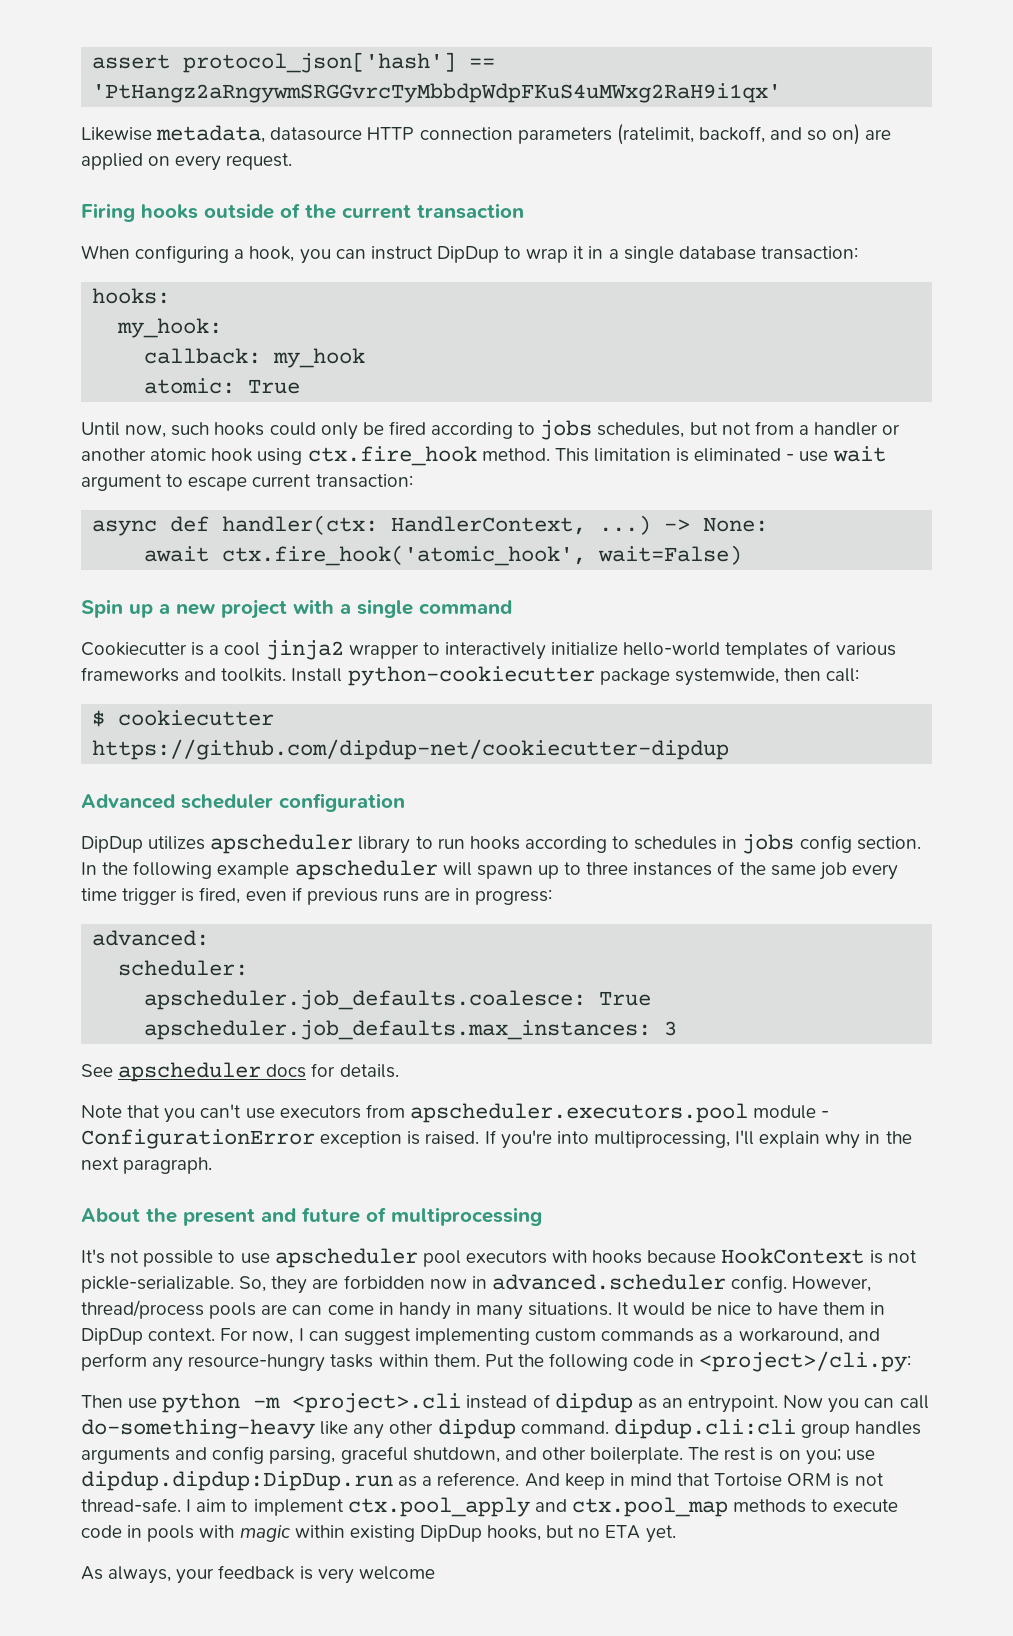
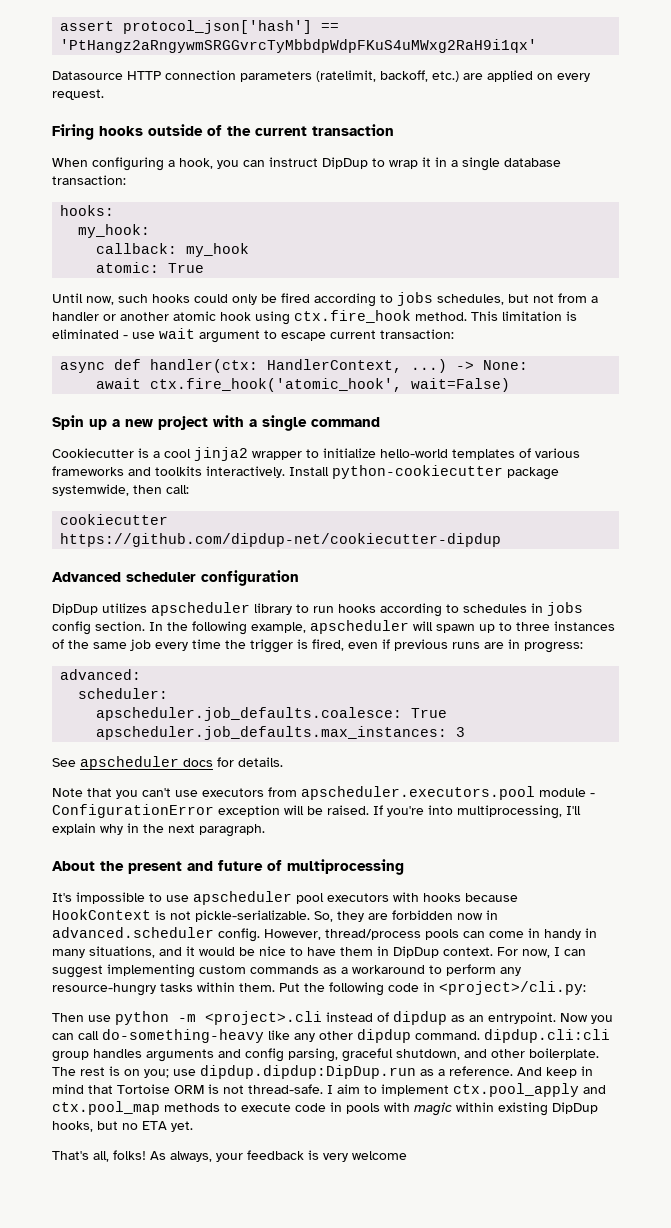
- Likewise metadata, datasource HTTP connection parameters (ratelimit, backoff, and so on) are applied on every request.
+ Datasource HTTP connection parameters (ratelimit, backoff, etc.) are applied on every request.
- Cookiecutter is a cool jinja2 wrapper to interactively initialize hello-world templates of various frameworks and toolkits.
+ Cookiecutter is a cool jinja2 wrapper to initialize hello-world templates of various frameworks and toolkits interactively.
- $ cookiecutter https://github.com/dipdup-net/cookiecutter-dipdup
+ cookiecutter https://github.com/dipdup-net/cookiecutter-dipdup
- In the following example apscheduler will spawn up to three instances of the same job every time trigger is fired, even if previous runs are in progress:
+ In the following example, apscheduler will spawn up to three instances of the same job every time the trigger is fired, even if previous runs are in progress:
- Note that you can't use executors from apscheduler.executors.pool module - ConfigurationError exception is raised.
+ Note that you can't use executors from apscheduler.executors.pool module - ConfigurationError exception will be raised.
- It's not possible to use apscheduler pool executors with hooks because HookContext is not pickle-serializable.
+ It's impossible to use apscheduler pool executors with hooks because HookContext is not pickle-serializable.
- However, thread/process pools are can come in handy in many situations. It would be nice to have them in DipDup context.
+ However, thread/process pools can come in handy in many situations, and it would be nice to have them in DipDup context.
- For now, I can suggest implementing custom commands as a workaround, and perform any resource-hungry tasks within them.
+ For now, I can suggest implementing custom commands as a workaround to perform any resource-hungry tasks within them.
+ That's all, folks!

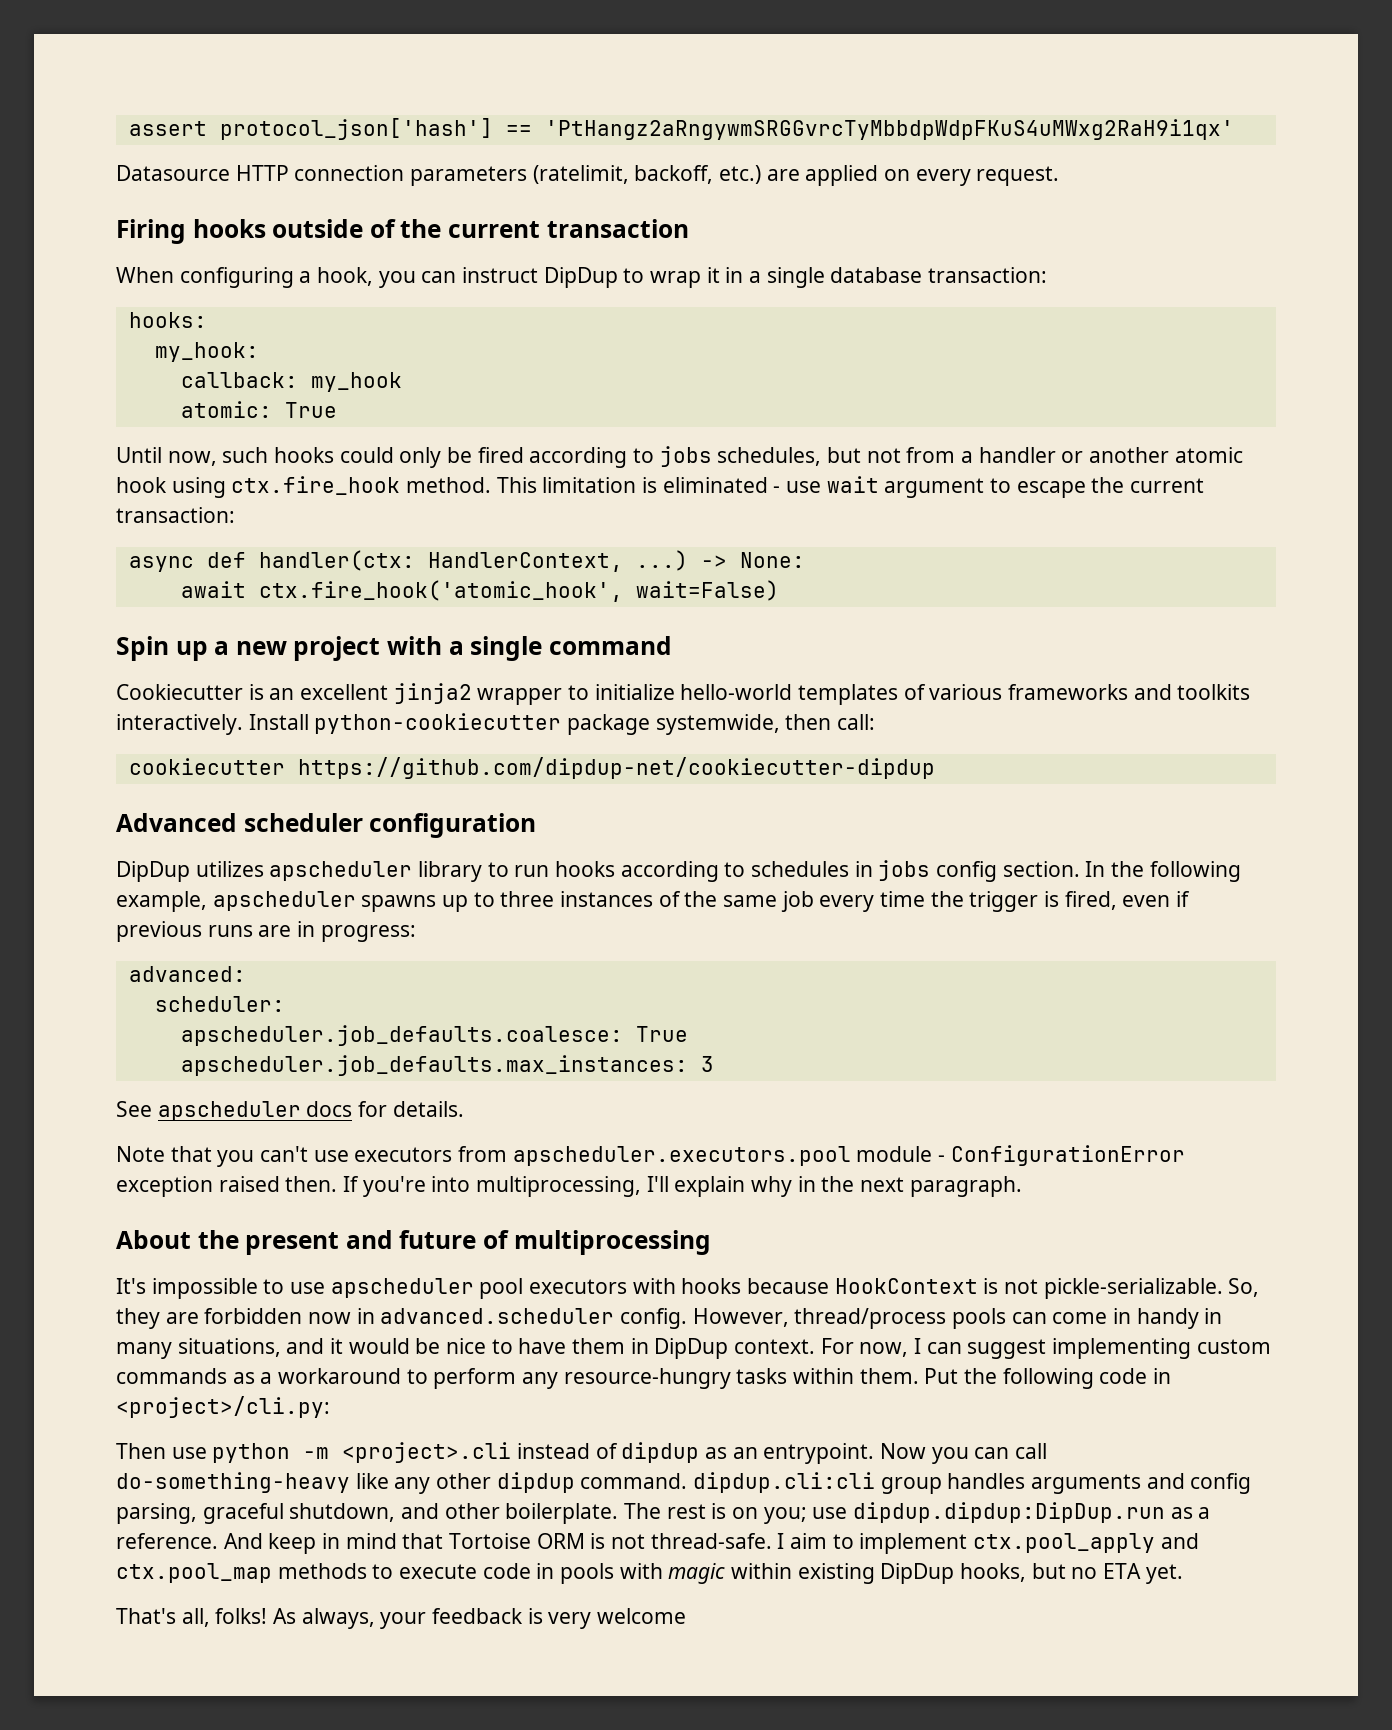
- This limitation is eliminated - use wait argument to escape current transaction:
+ This limitation is eliminated - use wait argument to escape the current transaction:
- Cookiecutter is a cool jinja2 wrapper to initialize hello-world templates of various frameworks and toolkits interactively.
+ Cookiecutter is an excellent jinja2 wrapper to initialize hello-world templates of various frameworks and toolkits interactively.
- In the following example, apscheduler will spawn up to three instances of the same job every time the trigger is fired, even if previous runs are in progress:
+ In the following example, apscheduler spawns up to three instances of the same job every time the trigger is fired, even if previous runs are in progress:
- Note that you can't use executors from apscheduler.executors.pool module - ConfigurationError exception will be raised.
+ Note that you can't use executors from apscheduler.executors.pool module - ConfigurationError exception raised then.

